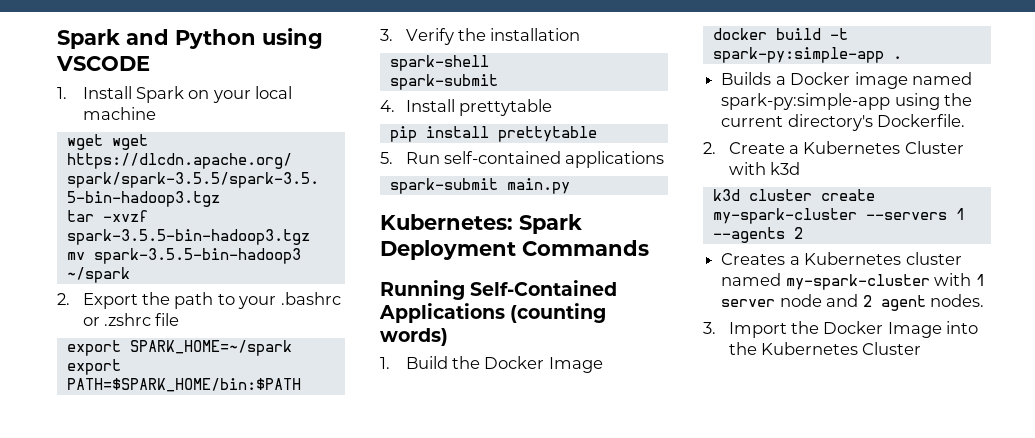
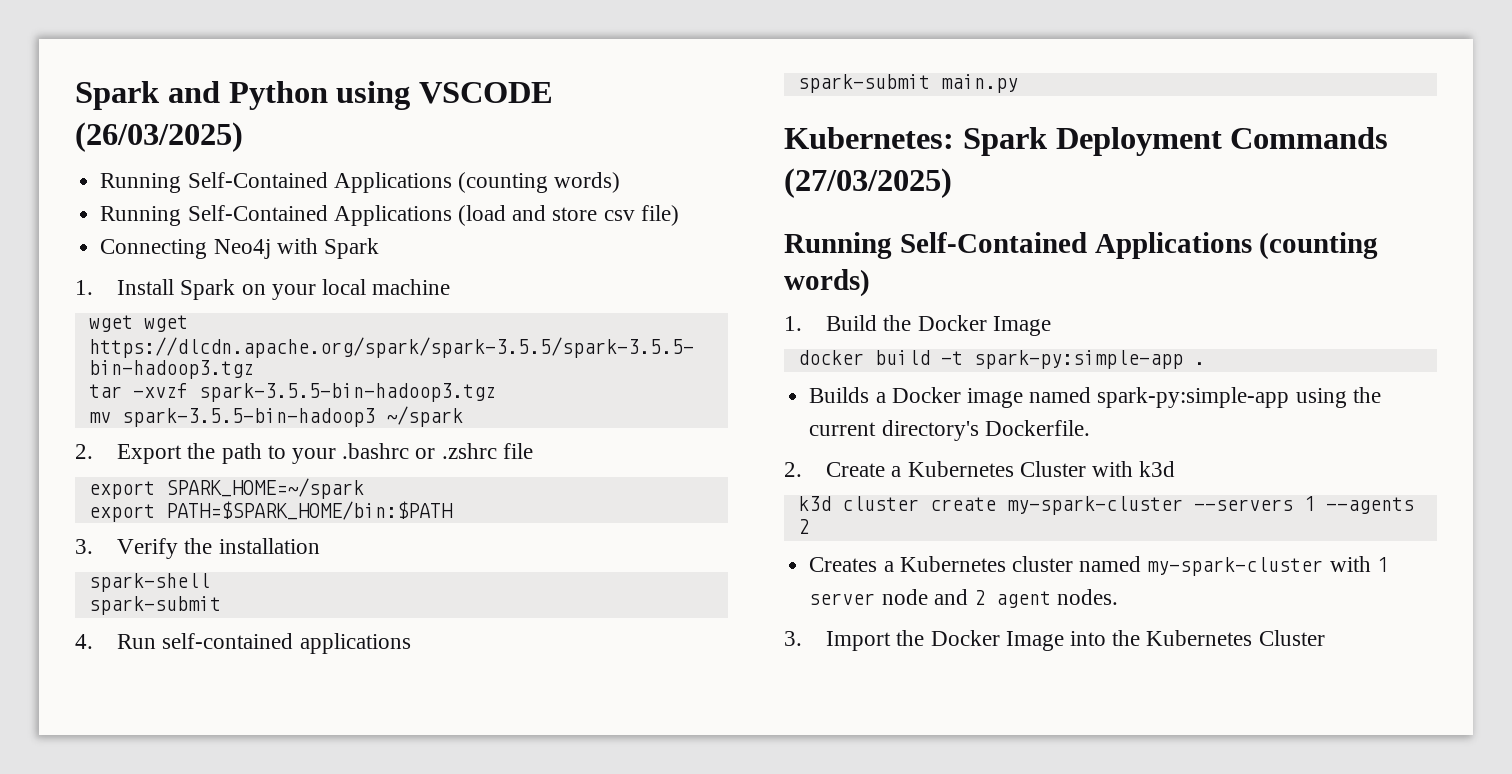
- Spark and Python using VSCODE
+ Spark and Python using VSCODE (26/03/2025)
+ Running Self-Contained Applications (counting words)
+ Running Self-Contained Applications (load and store csv file)
+ Connecting Neo4j with Spark
- 4. Install prettytable
- pip install prettytable
- 5. Run self-contained applications
+ 4. Run self-contained applications
- Kubernetes: Spark Deployment Commands
+ Kubernetes: Spark Deployment Commands (27/03/2025)

